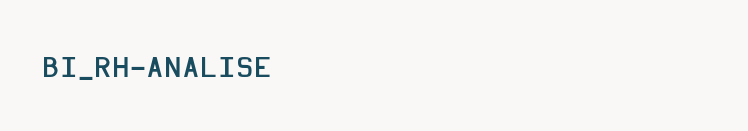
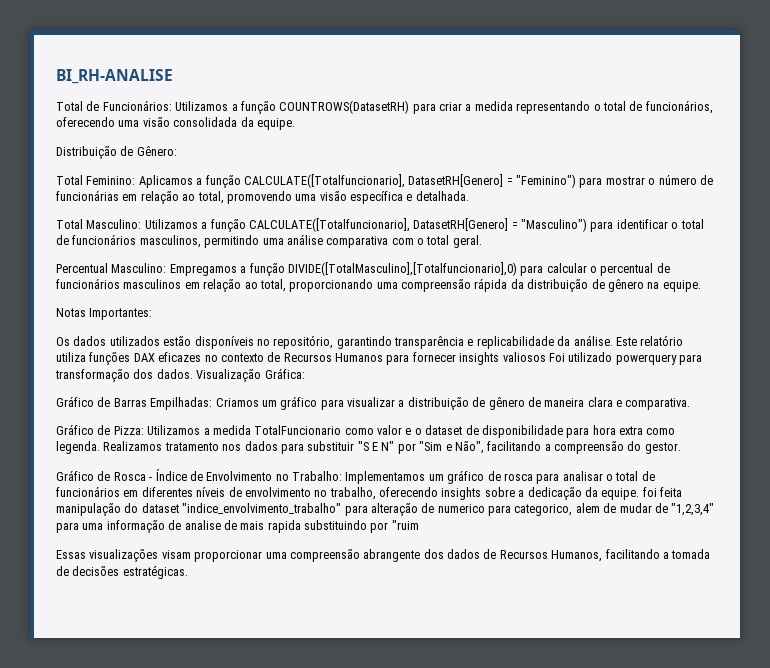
+ Total de Funcionários: Utilizamos a função COUNTROWS(DatasetRH) para criar a medida representando o total de funcionários, oferecendo uma visão consolidada da equipe.
+ Distribuição de Gênero:
+ Total Feminino: Aplicamos a função CALCULATE([Totalfuncionario], DatasetRH[Genero] = "Feminino") para mostrar o número de funcionárias em relação ao total, promovendo uma visão específica e detalhada.
+ Total Masculino: Utilizamos a função CALCULATE([Totalfuncionario], DatasetRH[Genero] = "Masculino") para identificar o total de funcionários masculinos, permitindo uma análise comparativa com o total geral.
+ Percentual Masculino: Empregamos a função DIVIDE([TotalMasculino],[Totalfuncionario],0) para calcular o percentual de funcionários masculinos em relação ao total, proporcionando uma compreensão rápida da distribuição de gênero na equipe.
+ Notas Importantes:
+ Os dados utilizados estão disponíveis no repositório, garantindo transparência e replicabilidade da análise. Este relatório utiliza funções DAX eficazes no contexto de Recursos Humanos para fornecer insights valiosos Foi utilizado powerquery para transformação dos dados. Visualização Gráfica:
+ Gráfico de Barras Empilhadas: Criamos um gráfico para visualizar a distribuição de gênero de maneira clara e comparativa.
+ Gráfico de Pizza: Utilizamos a medida TotalFuncionario como valor e o dataset de disponibilidade para hora extra como legenda. Realizamos tratamento nos dados para substituir "S E N" por "Sim e Não", facilitando a compreensão do gestor.
+ Gráfico de Rosca - Índice de Envolvimento no Trabalho: Implementamos um gráfico de rosca para analisar o total de funcionários em diferentes níveis de envolvimento no trabalho, oferecendo insights sobre a dedicação da equipe. foi feita manipulação do dataset "indice_envolvimento_trabalho" para alteração de numerico para categorico, alem de mudar de "1,2,3,4" para uma informação de analise de mais rapida substituindo por "ruim
+ Essas visualizações visam proporcionar uma compreensão abrangente dos dados de Recursos Humanos, facilitando a tomada de decisões estratégicas.

